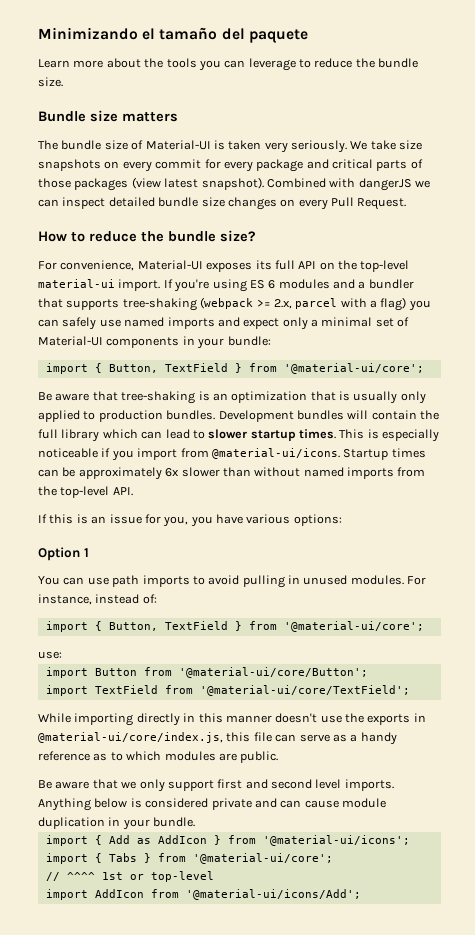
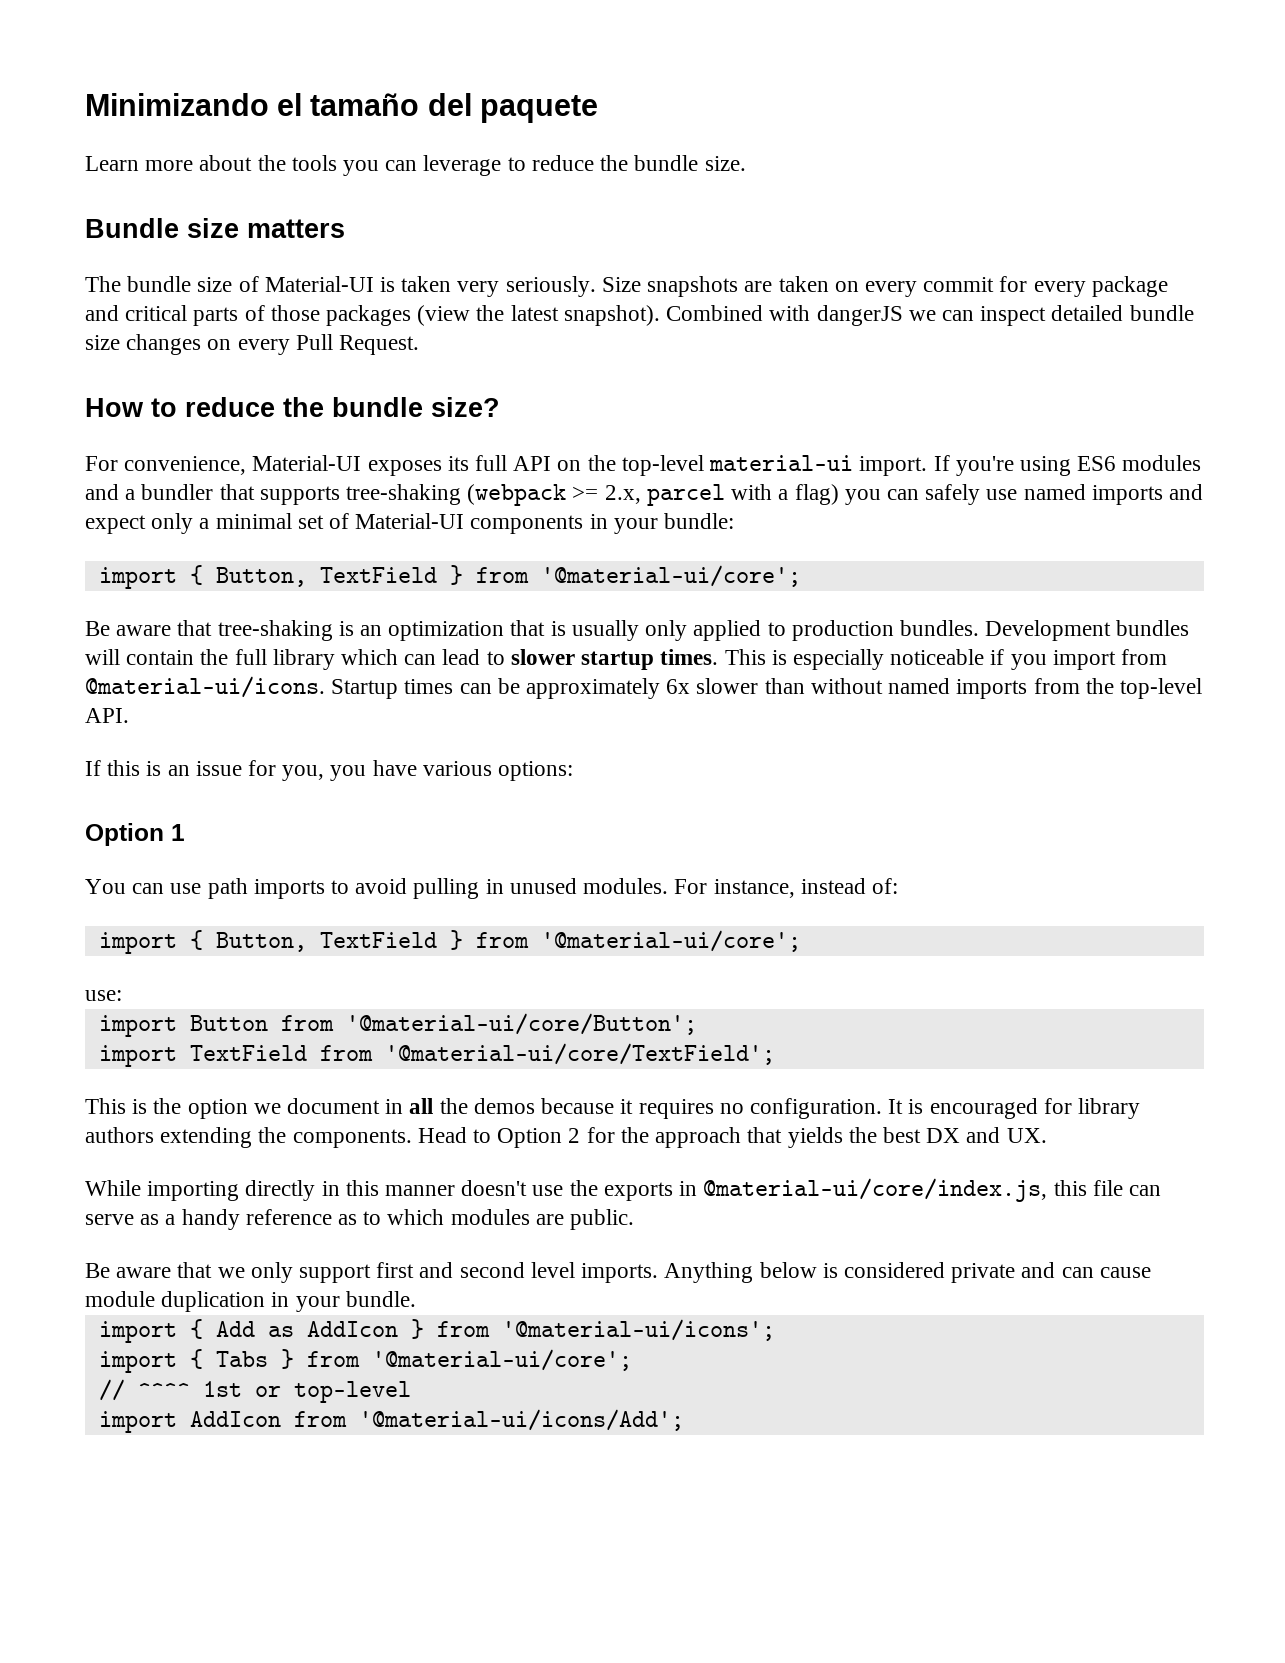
- We take size snapshots on every commit for every package and critical parts of those packages (view latest snapshot).
+ Size snapshots are taken on every commit for every package and critical parts of those packages (view the latest snapshot).
- If you're using ES 6 modules and a bundler that supports tree-shaking (webpack >= 2.x, parcel with a flag) you can safely use named imports and expect only a minimal set of Material-UI components in your bundle:
+ If you're using ES6 modules and a bundler that supports tree-shaking (webpack >= 2.x, parcel with a flag) you can safely use named imports and expect only a minimal set of Material-UI components in your bundle:
+ This is the option we document in all the demos because it requires no configuration. It is encouraged for library authors extending the components. Head to Option 2 for the approach that yields the best DX and UX.

